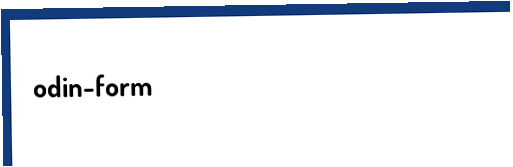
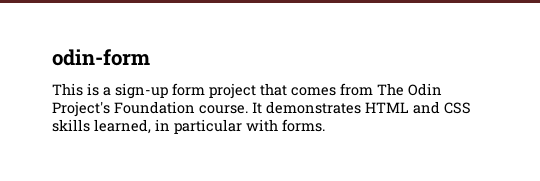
+ This is a sign-up form project that comes from The Odin Project's Foundation course. It demonstrates HTML and CSS skills learned, in particular with forms.

